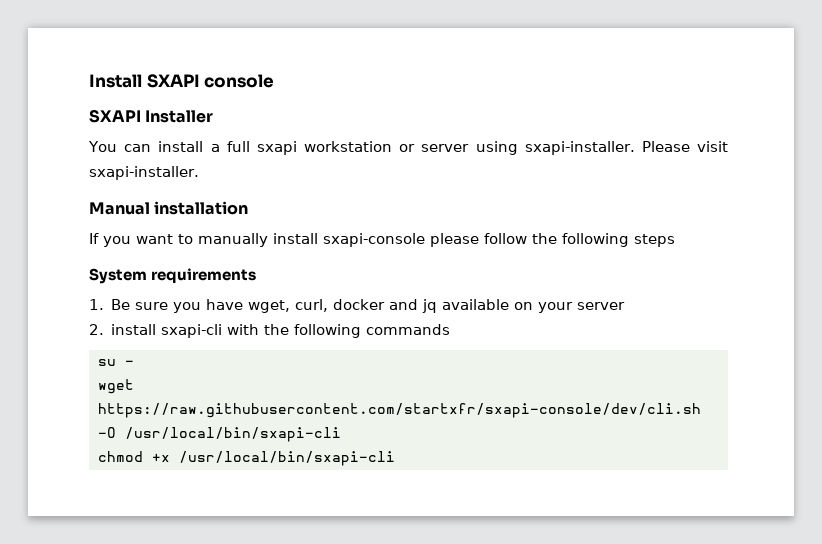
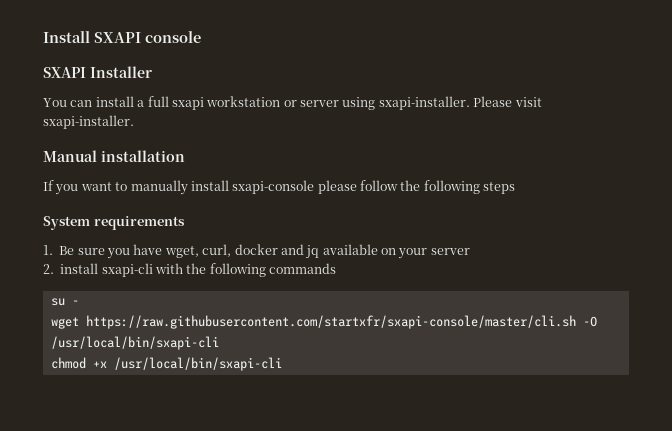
- wget https://raw.githubusercontent.com/startxfr/sxapi-console/dev/cli.sh -O /usr/local/bin/sxapi-cli
+ wget https://raw.githubusercontent.com/startxfr/sxapi-console/master/cli.sh -O /usr/local/bin/sxapi-cli

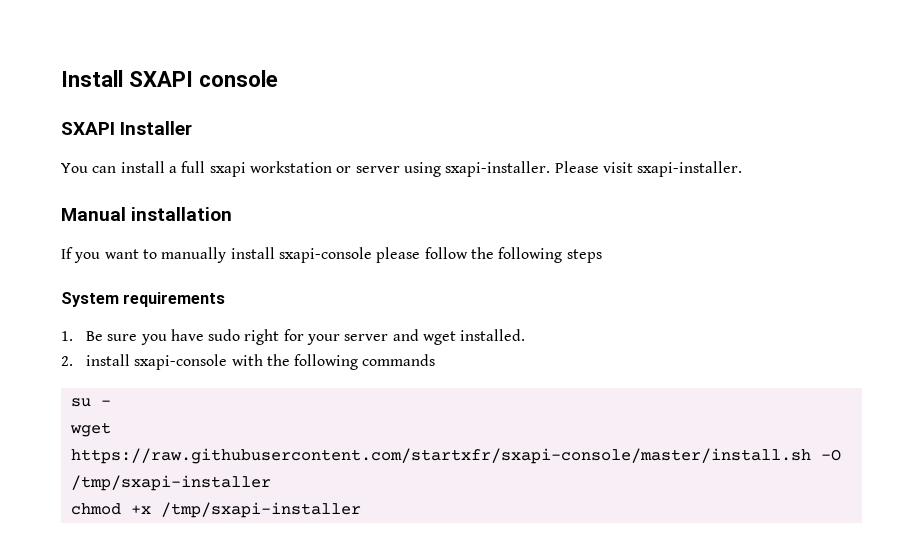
- 1. Be sure you have wget, curl, docker and jq available on your server
+ 1. Be sure you have sudo right for your server and wget installed.
- 2. install sxapi-cli with the following commands
+ 2. install sxapi-console with the following commands
- wget https://raw.githubusercontent.com/startxfr/sxapi-console/master/cli.sh -O /usr/local/bin/sxapi-cli
+ wget https://raw.githubusercontent.com/startxfr/sxapi-console/master/install.sh -O /tmp/sxapi-installer
- chmod +x /usr/local/bin/sxapi-cli
+ chmod +x /tmp/sxapi-installer

